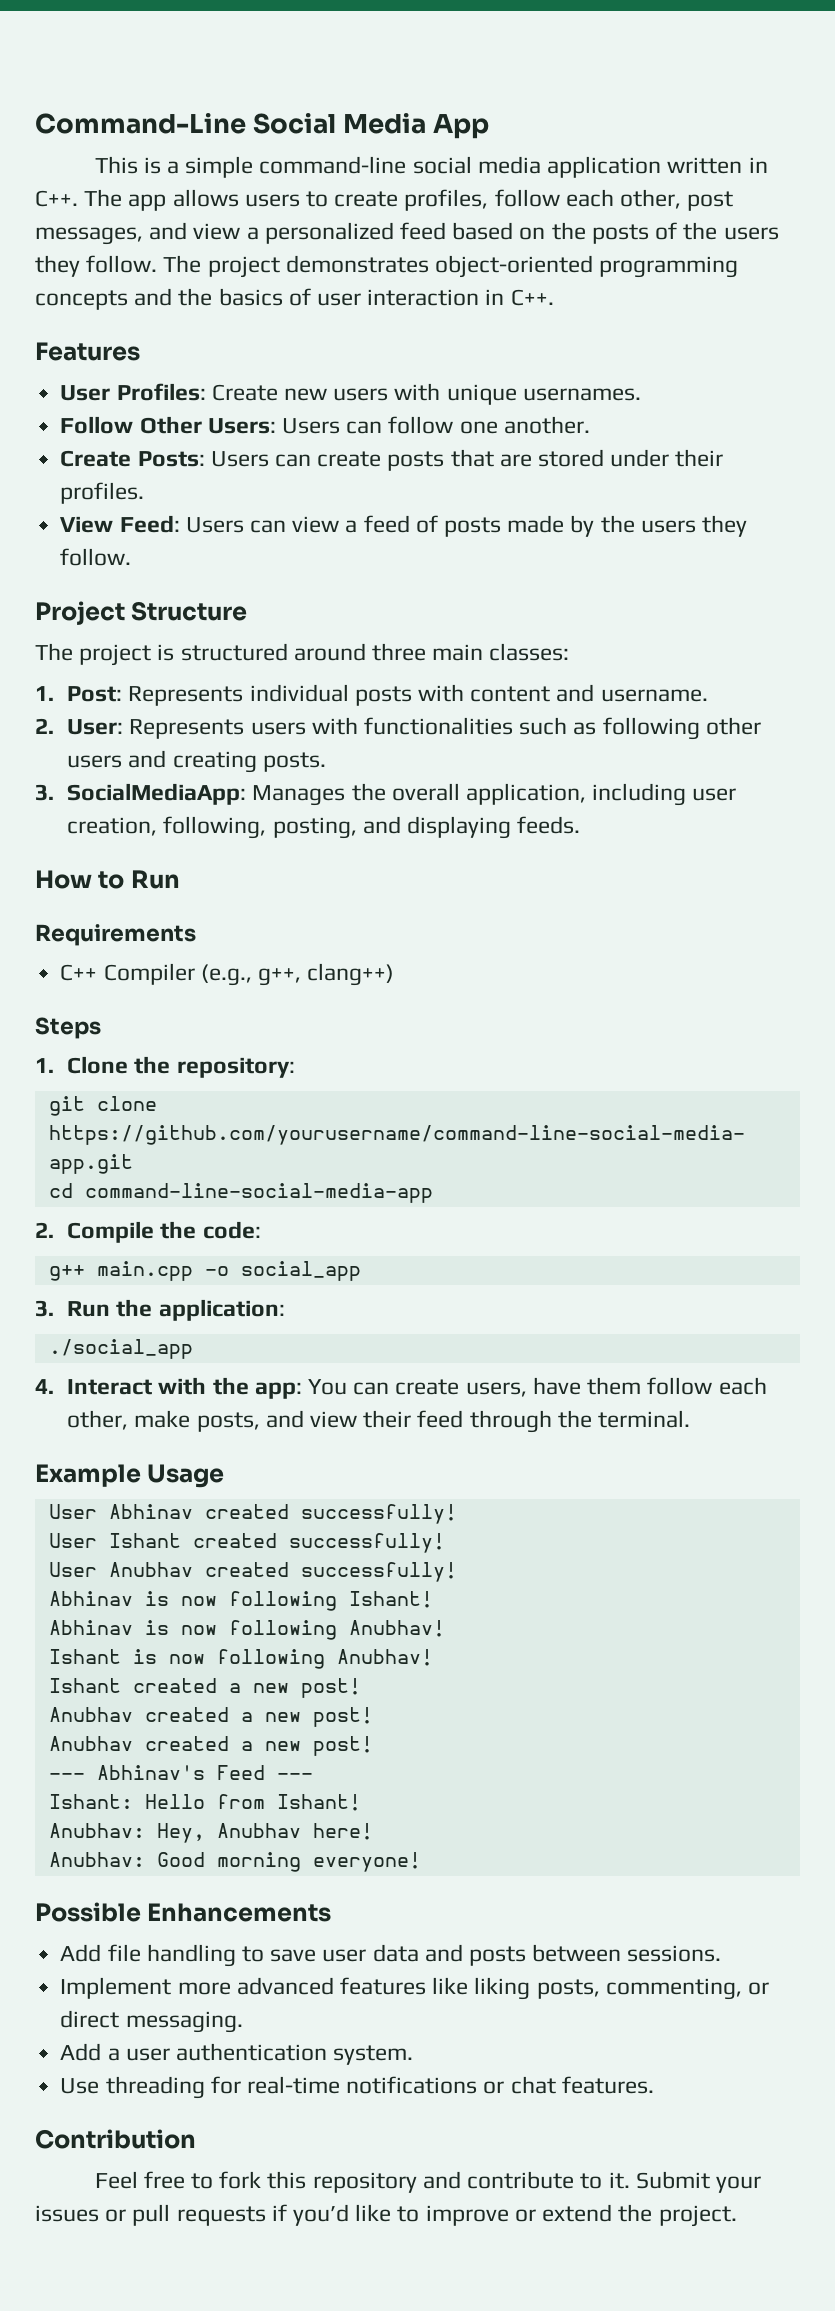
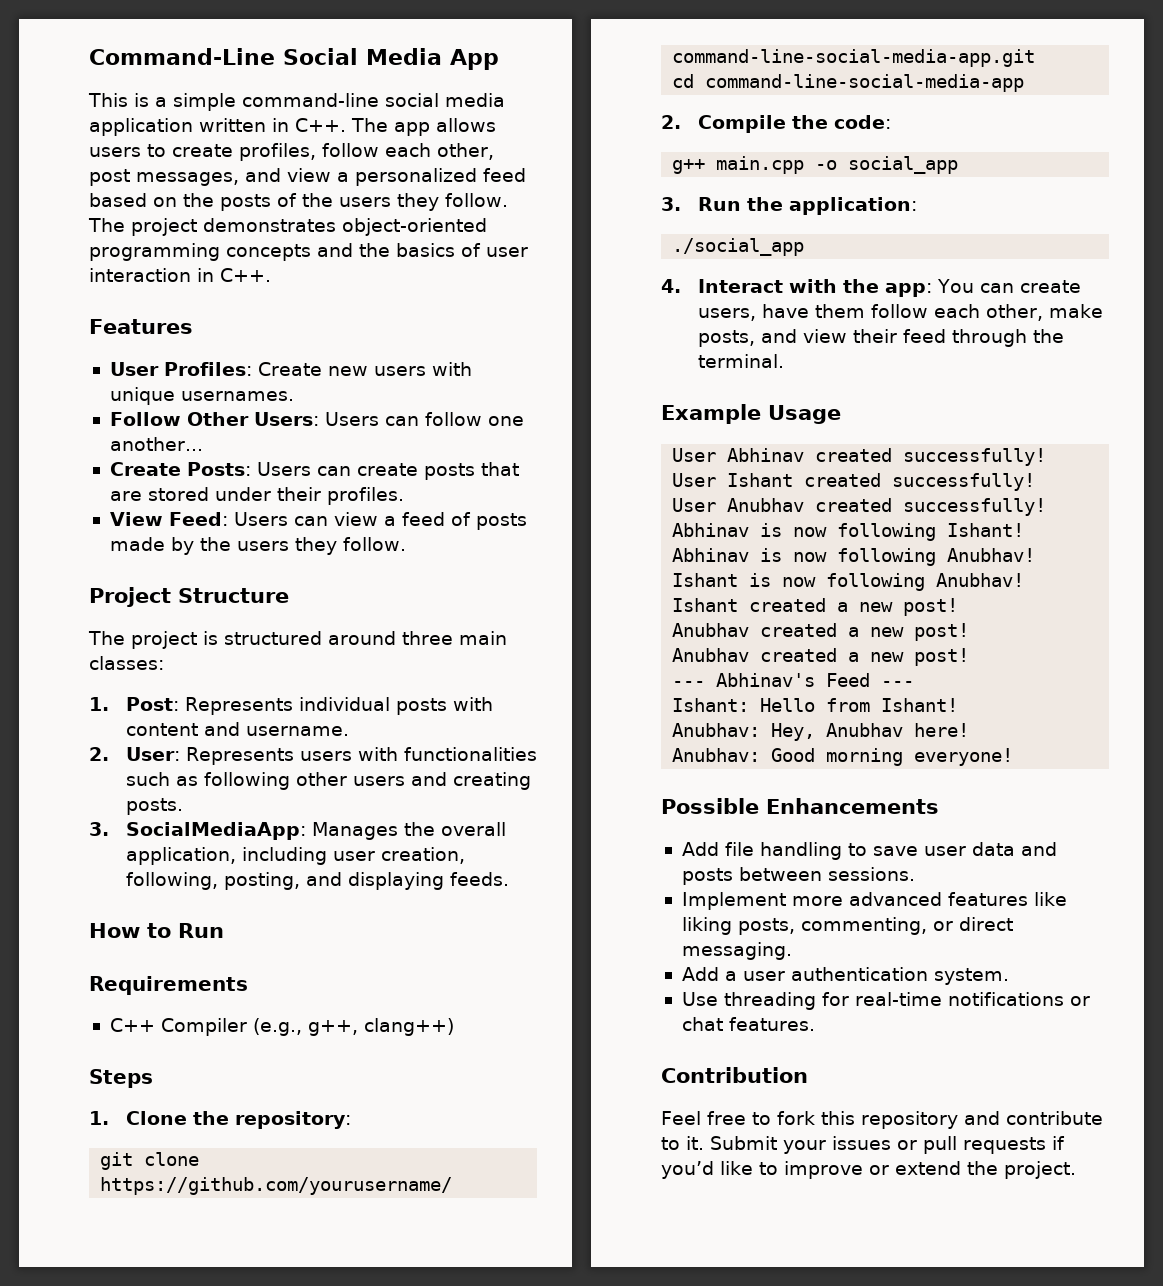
- Follow Other Users: Users can follow one another.
+ Follow Other Users: Users can follow one another...

